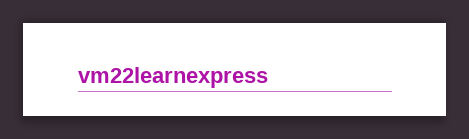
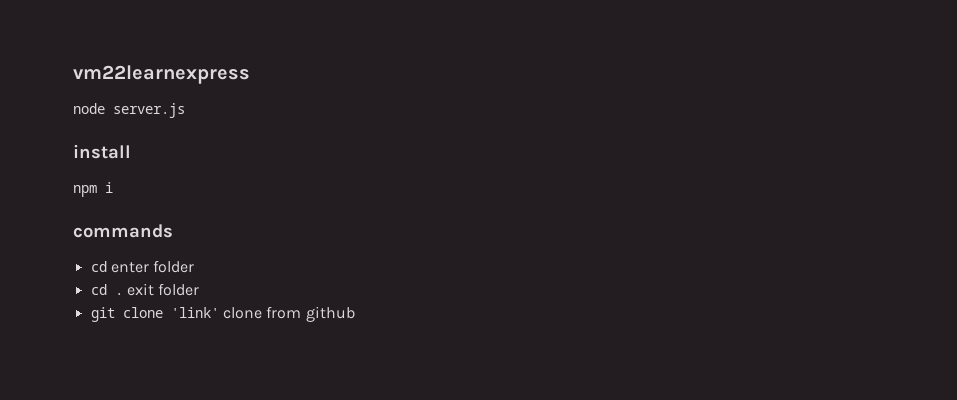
+ node server.js
+ install
+ npm i
+ commands
+ cd enter folder
+ cd . exit folder
+ git clone 'link' clone from github

